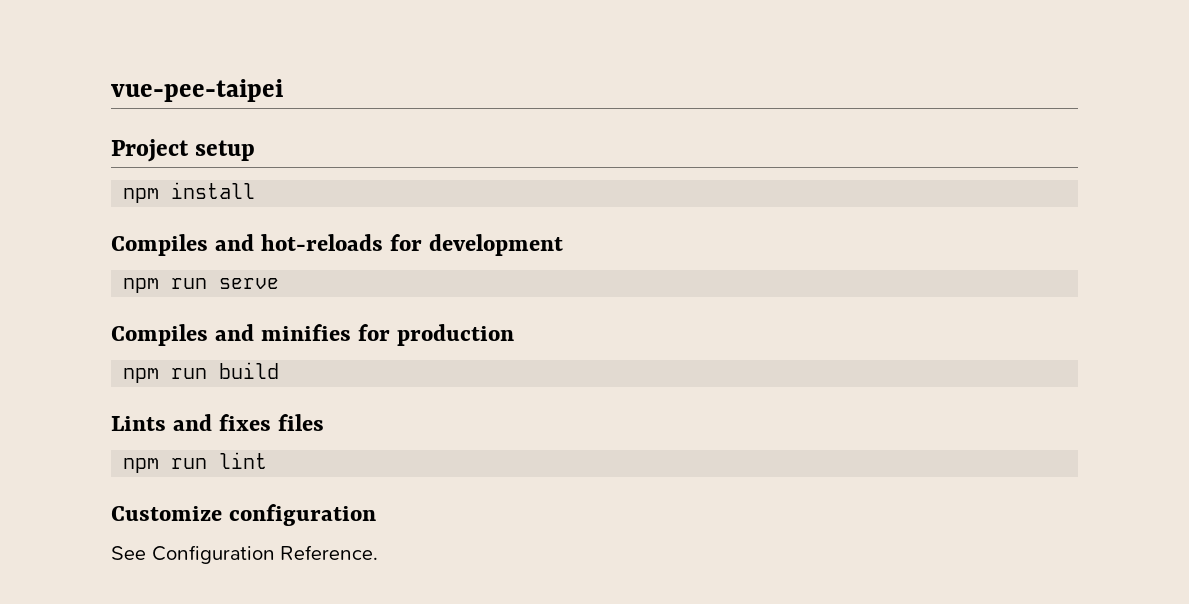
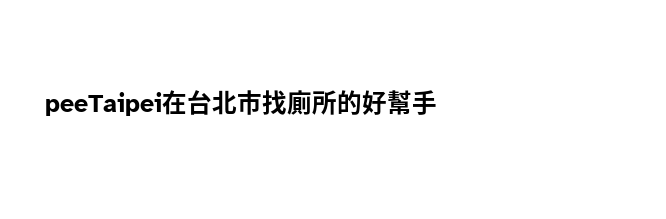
- vue-pee-taipei
- Project setup
- npm install
- Compiles and hot-reloads for development
- npm run serve
- Compiles and minifies for production
- npm run build
- Lints and fixes files
- npm run lint
- Customize configuration
- See Configuration Reference.
+ peeTaipei在台北市找廁所的好幫手

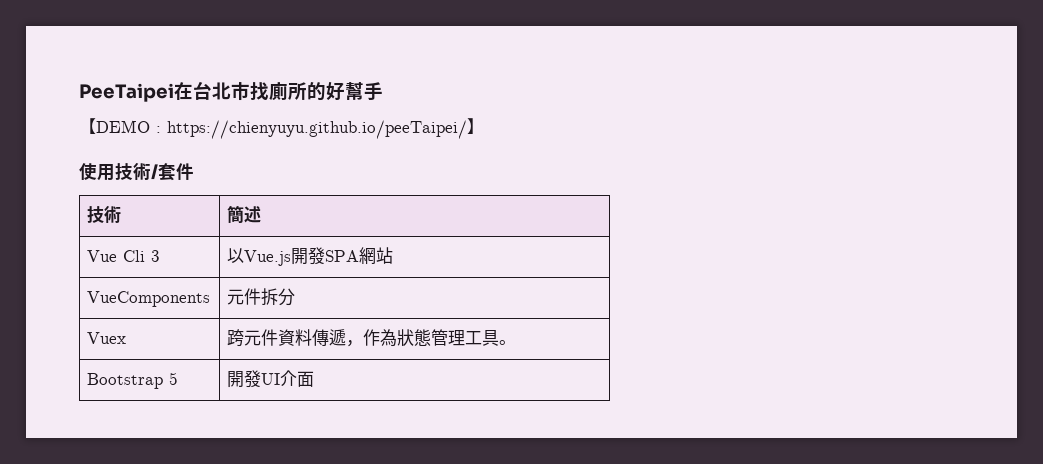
- peeTaipei在台北市找廁所的好幫手
+ PeeTaipei在台北市找廁所的好幫手
+ 【DEMO : https://chienyuyu.github.io/peeTaipei/】
+ 使用技術/套件
+ 技術 | 簡述
+ Vue Cli 3 | 以Vue.js開發SPA網站
+ VueComponents | 元件拆分
+ Vuex | 跨元件資料傳遞，作為狀態管理工具。
+ Bootstrap 5 | 開發UI介面

